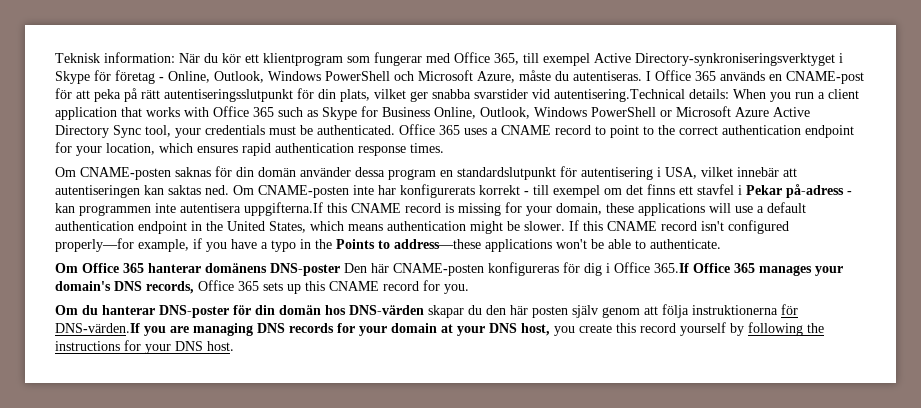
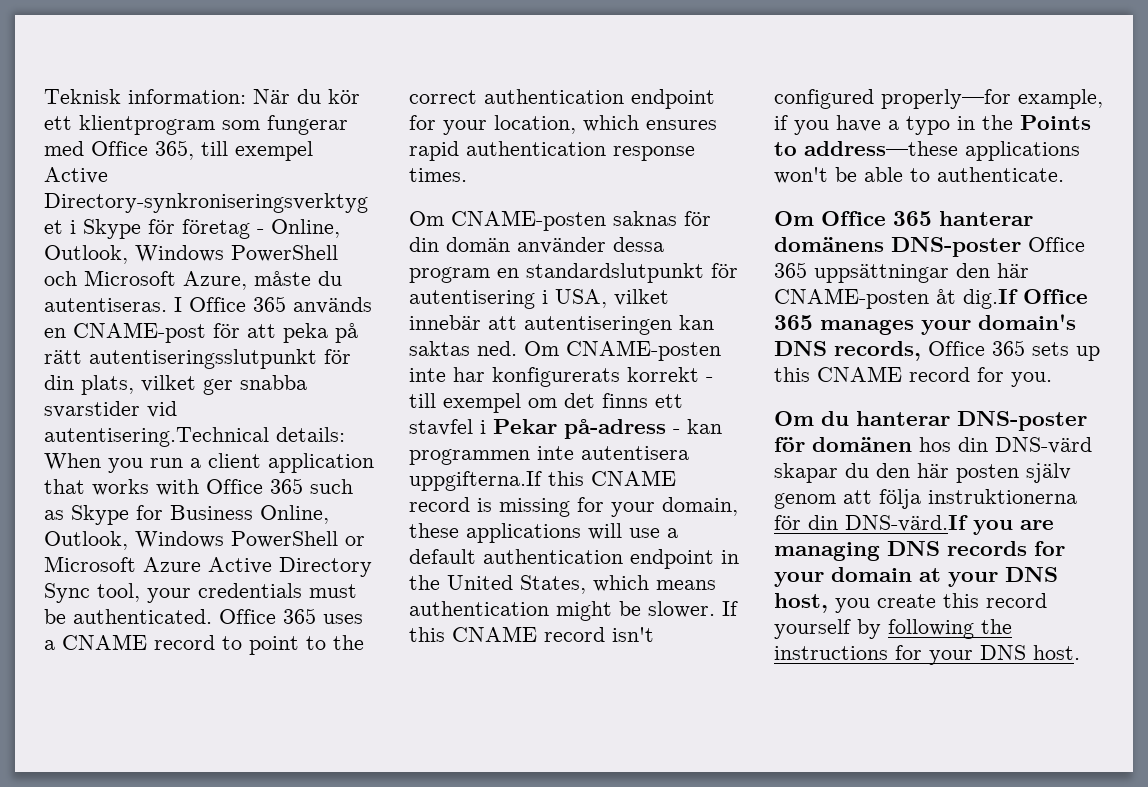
- Om Office 365 hanterar domänens DNS-poster Den här CNAME-posten konfigureras för dig i Office 365.If Office 365 manages your domain's DNS records, Office 365 sets up this CNAME record for you.
+ Om Office 365 hanterar domänens DNS-poster Office 365 uppsättningar den här CNAME-posten åt dig.If Office 365 manages your domain's DNS records, Office 365 sets up this CNAME record for you.
- Om du hanterar DNS-poster för din domän hos DNS-värden skapar du den här posten själv genom att följa instruktionerna för DNS-värden.If you are managing DNS records for your domain at your DNS host, you create this record yourself by following the instructions for your DNS host.
+ Om du hanterar DNS-poster för domänen hos din DNS-värd skapar du den här posten själv genom att följa instruktionerna för din DNS-värd.If you are managing DNS records for your domain at your DNS host, you create this record yourself by following the instructions for your DNS host.

